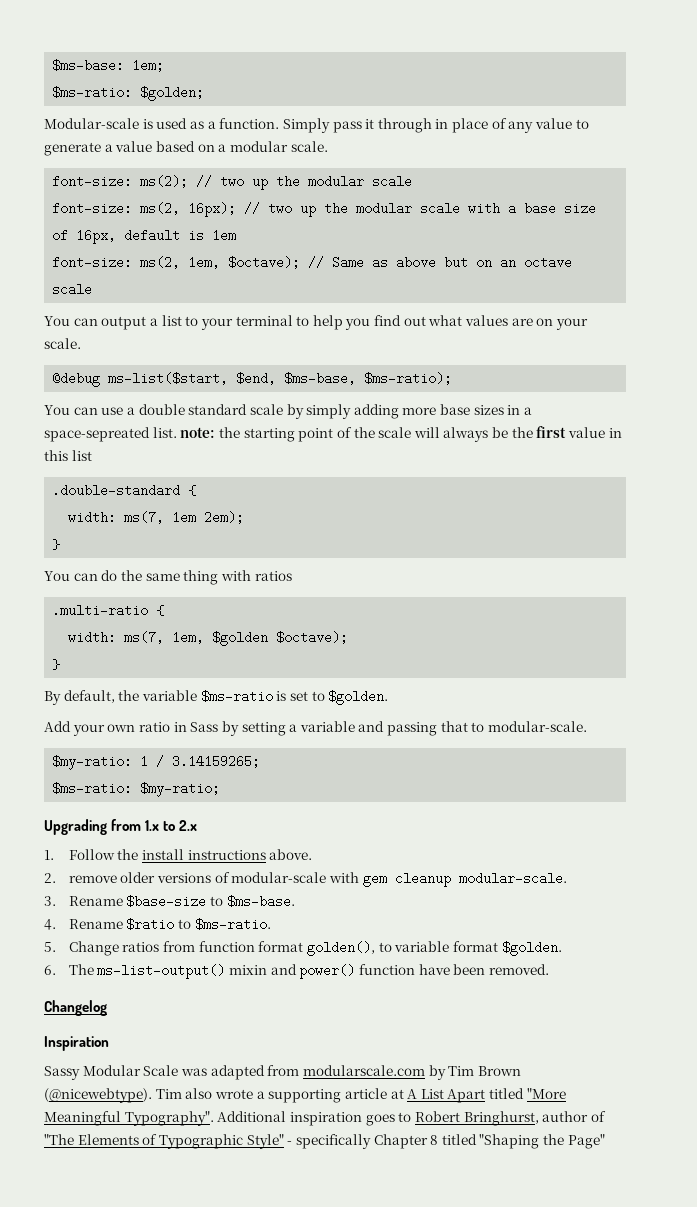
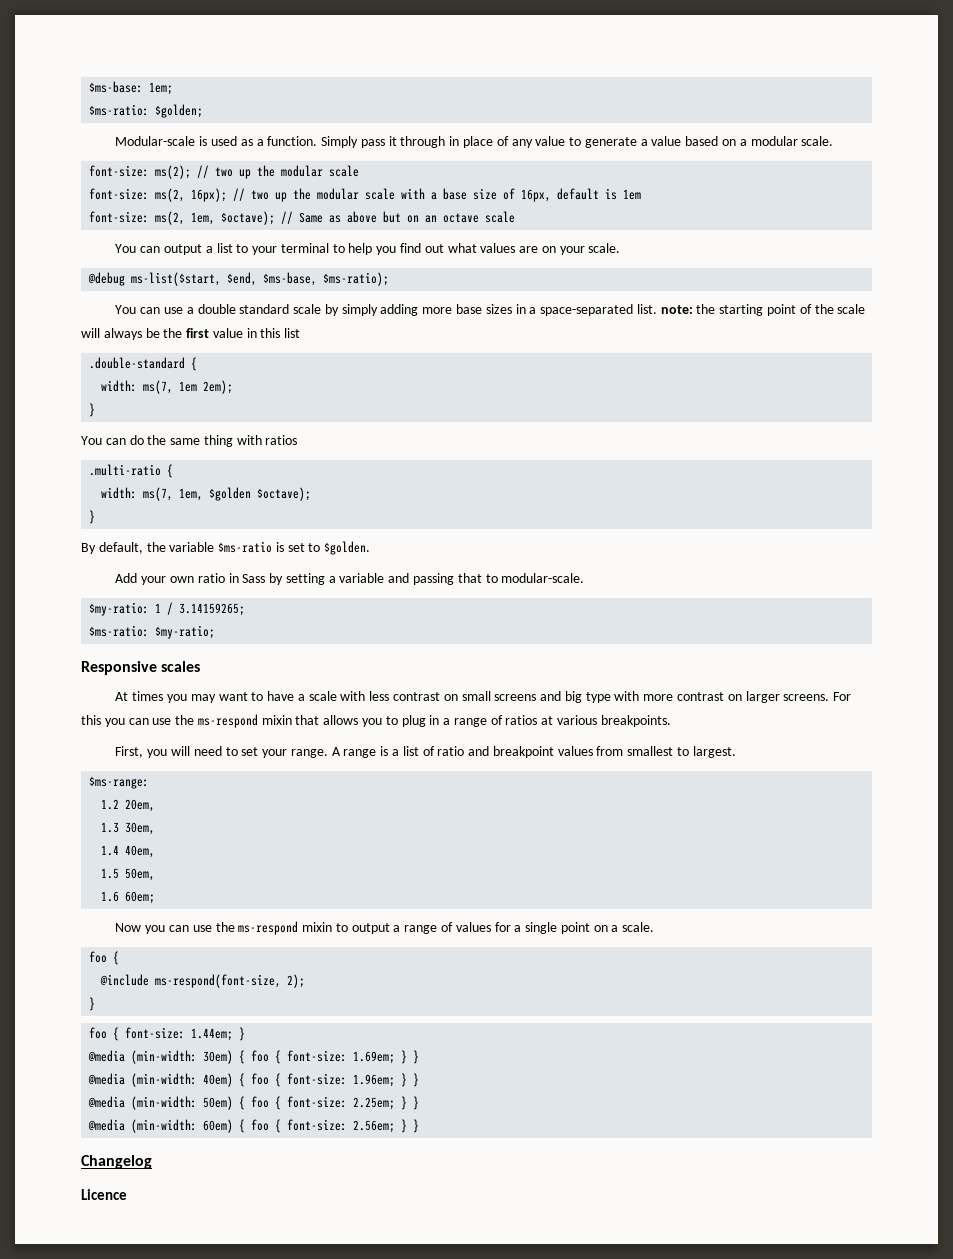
- You can use a double standard scale by simply adding more base sizes in a space-sepreated list. note: the starting point of the scale will always be the first value in this list
+ You can use a double standard scale by simply adding more base sizes in a space-separated list. note: the starting point of the scale will always be the first value in this list
- Upgrading from 1.x to 2.x
- 1. Follow the install instructions above.
- 2. remove older versions of modular-scale with gem cleanup modular-scale.
- 3. Rename $base-size to $ms-base.
- 4. Rename $ratio to $ms-ratio.
- 5. Change ratios from function format golden(), to variable format $golden.
- 6. The ms-list-output() mixin and power() function have been removed.
+ Responsive scales
+ At times you may want to have a scale with less contrast on small screens and big type with more contrast on larger screens. For this you can use the ms-respond mixin that allows you to plug in a range of ratios at various breakpoints.
+ First, you will need to set your range. A range is a list of ratio and breakpoint values from smallest to largest.
+ $ms-range:
+ 1.2 20em,
+ 1.3 30em,
+ 1.4 40em,
+ 1.5 50em,
+ 1.6 60em;
+ Now you can use the ms-respond mixin to output a range of values for a single point on a scale.
+ foo {
+ @include ms-respond(font-size, 2);
+ }
+ foo { font-size: 1.44em; }
+ @media (min-width: 30em) { foo { font-size: 1.69em; } }
+ @media (min-width: 40em) { foo { font-size: 1.96em; } }
+ @media (min-width: 50em) { foo { font-size: 2.25em; } }
+ @media (min-width: 60em) { foo { font-size: 2.56em; } }
  Changelog
- Inspiration
- Sassy Modular Scale was adapted from modularscale.com by Tim Brown (@nicewebtype). Tim also wrote a supporting article at A List Apart titled "More Meaningful Typography". Additional inspiration goes to Robert Bringhurst, author of "The Elements of Typographic Style" - specifically Chapter 8 titled "Shaping the Page"
+ Licence

